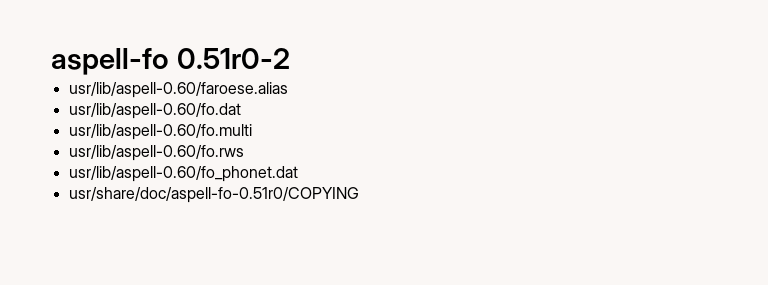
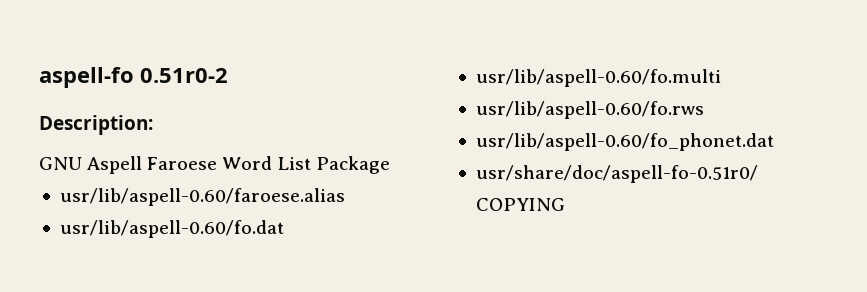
+ Description:
+ GNU Aspell Faroese Word List Package

